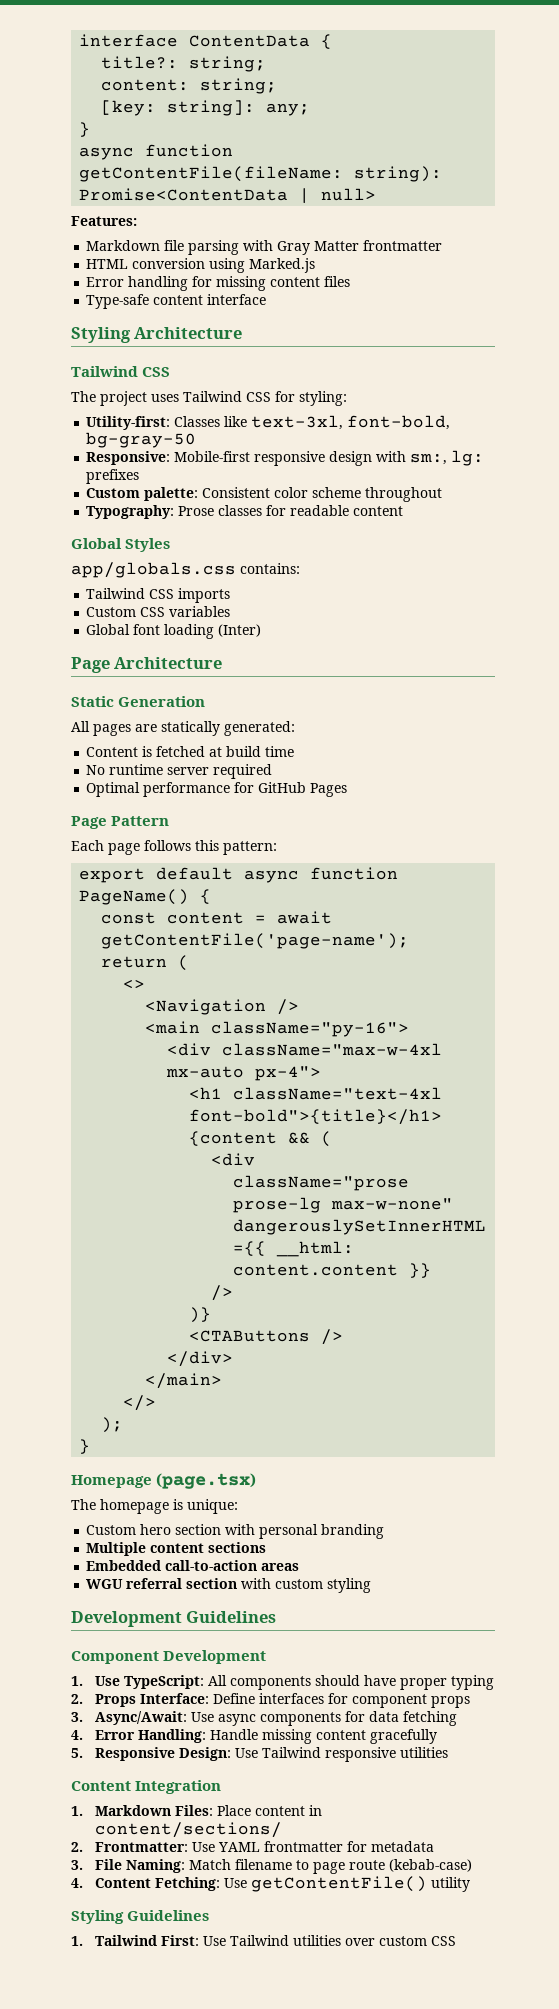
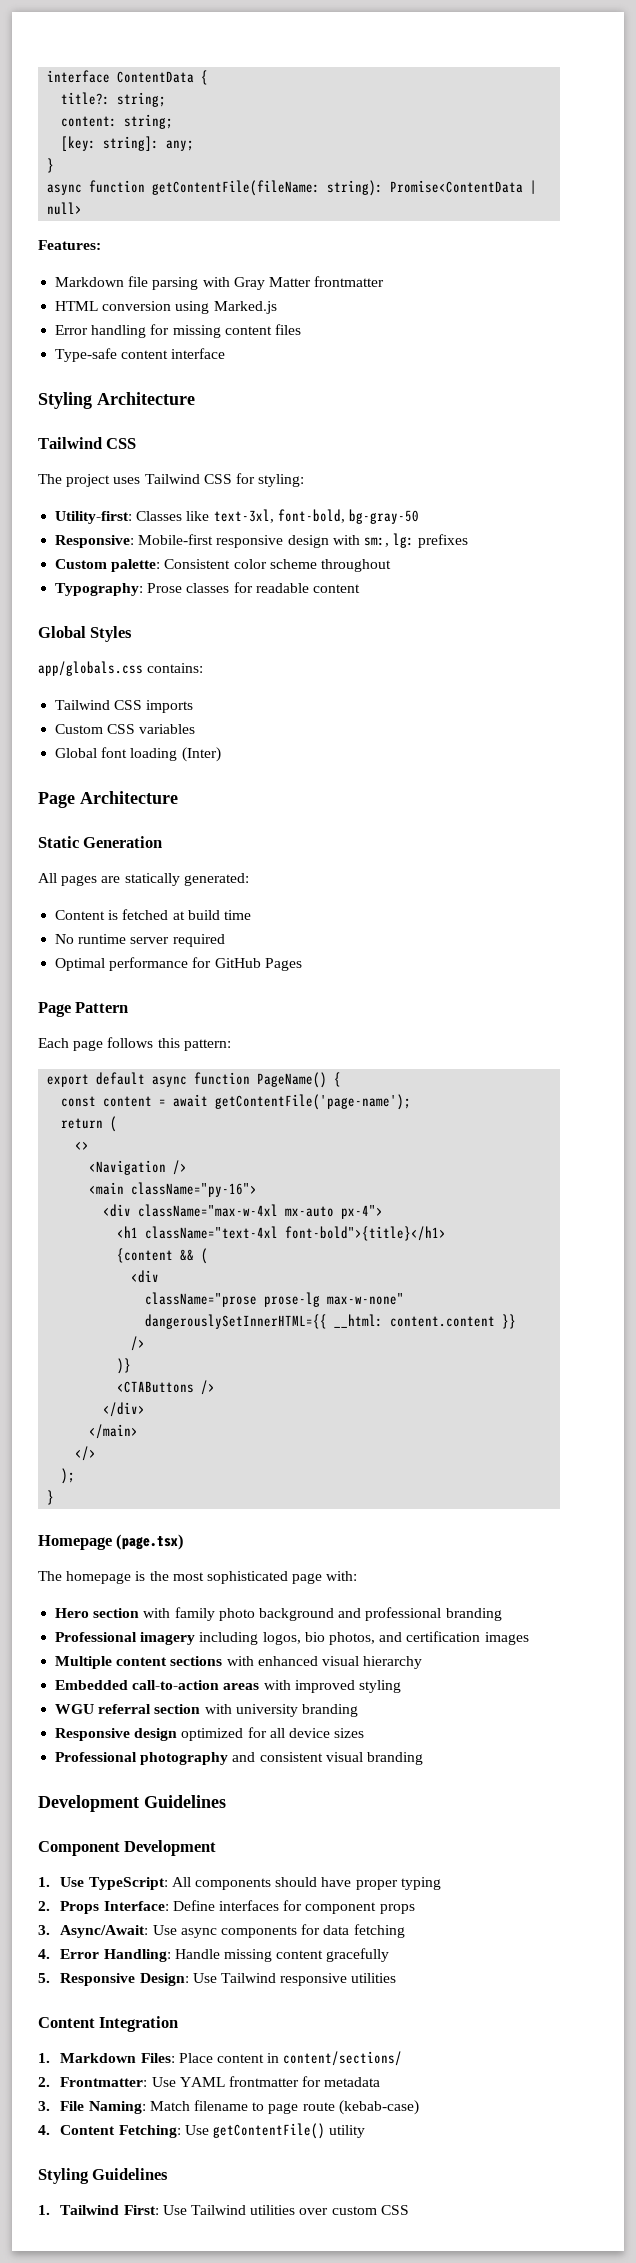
- The homepage is unique:
- Custom hero section with personal branding
+ The homepage is the most sophisticated page with:
+ Hero section with family photo background and professional branding
+ Professional imagery including logos, bio photos, and certification images
- Multiple content sections
+ Multiple content sections with enhanced visual hierarchy
- Embedded call-to-action areas
+ Embedded call-to-action areas with improved styling
- WGU referral section with custom styling
+ WGU referral section with university branding
+ Responsive design optimized for all device sizes
+ Professional photography and consistent visual branding

